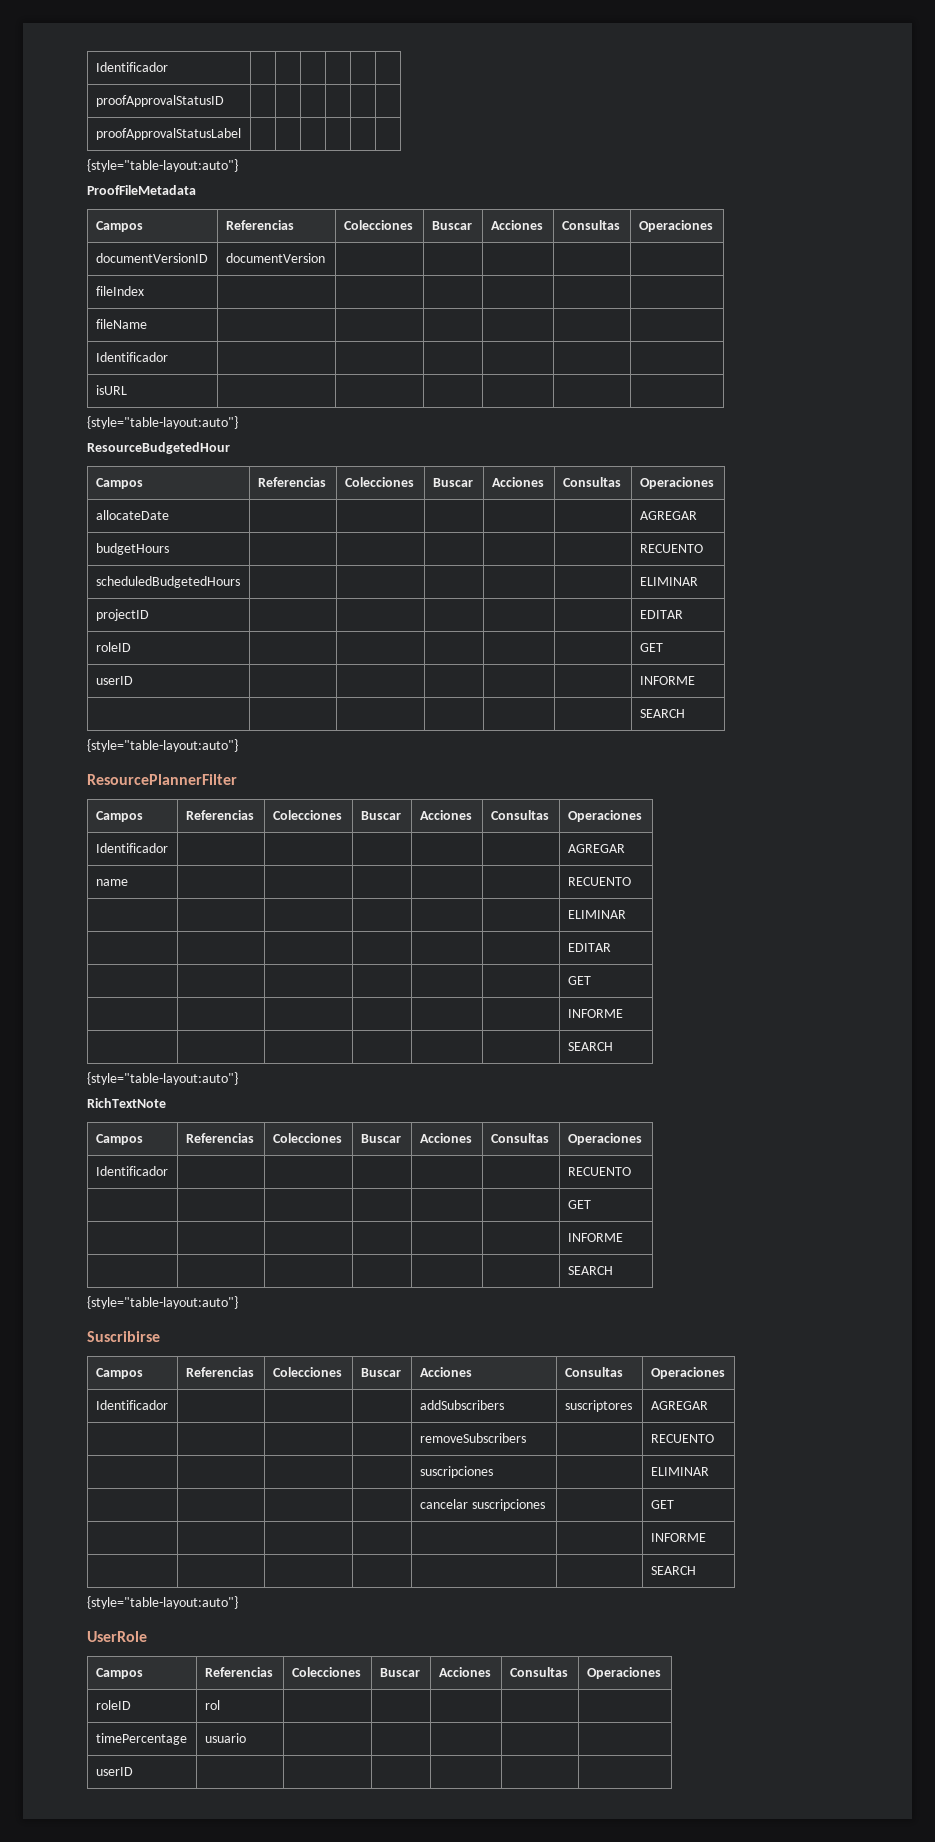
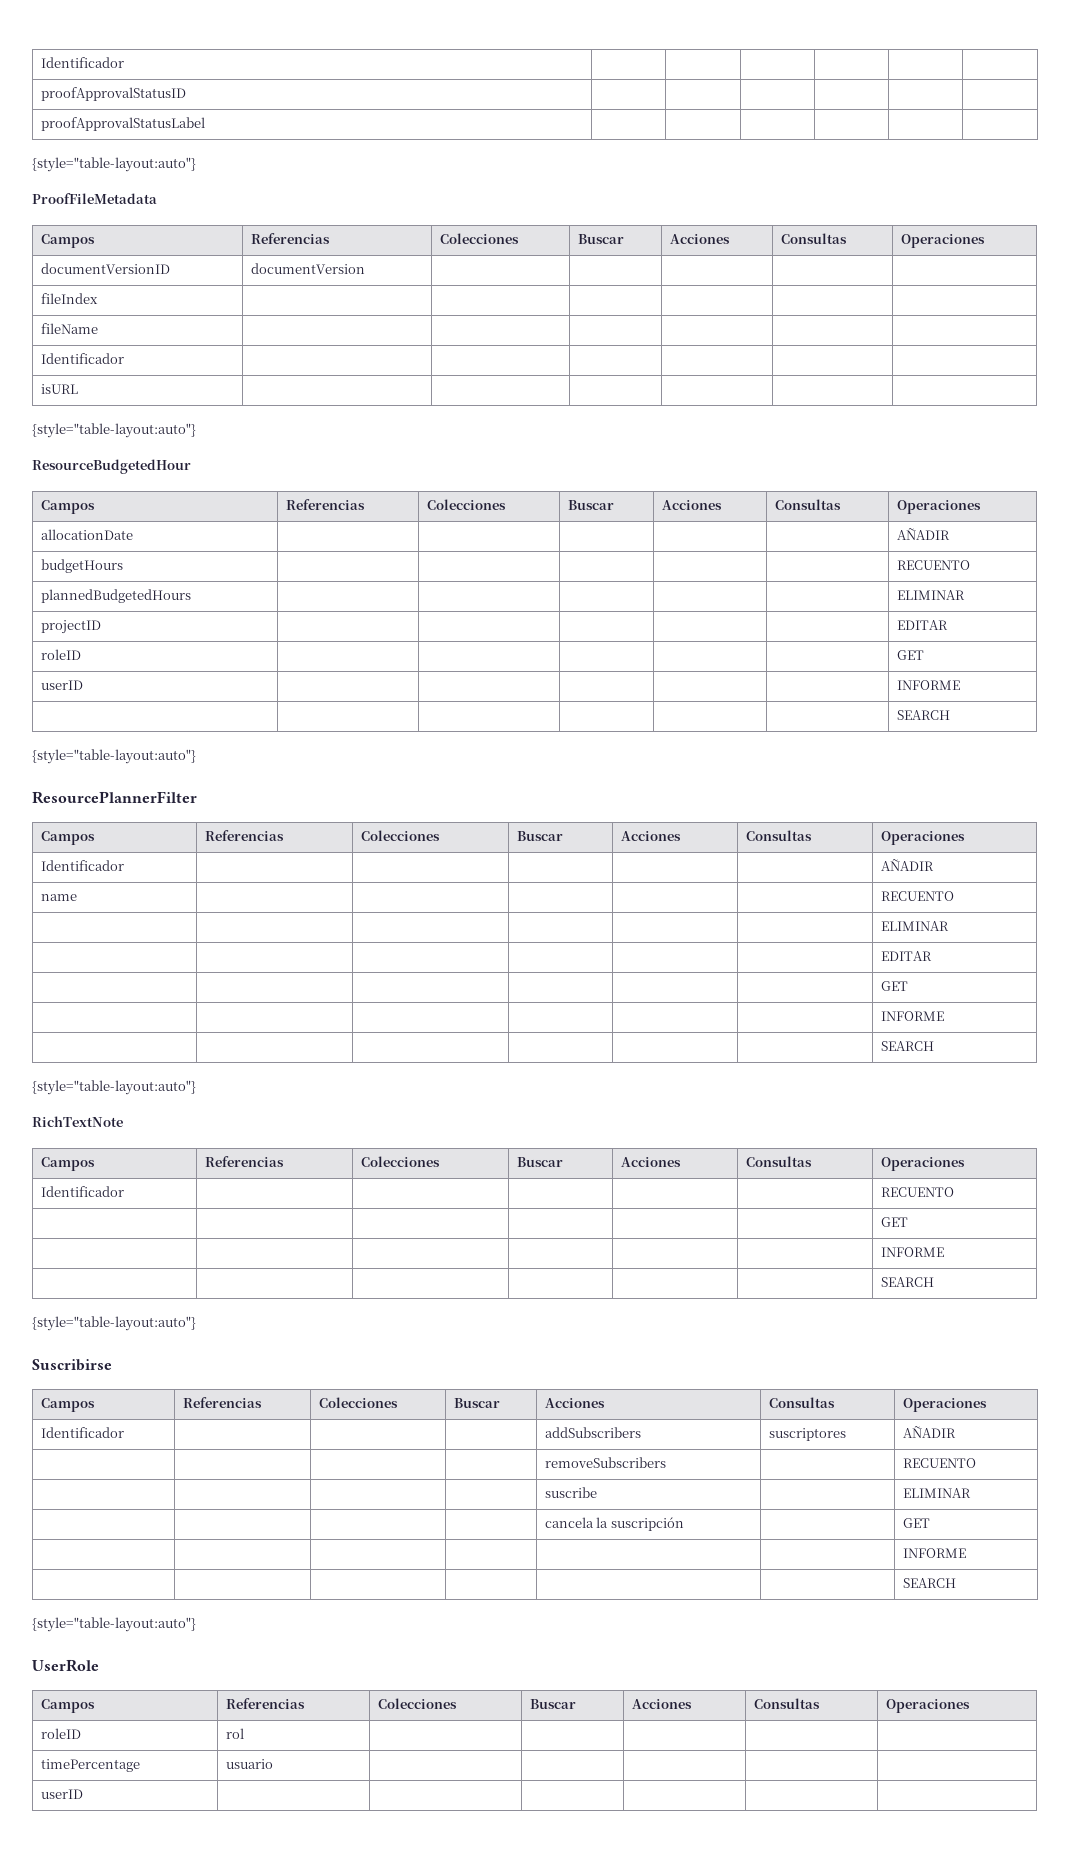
- allocateDate | | | | | | AGREGAR
+ allocationDate | | | | | | AÑADIR
- scheduledBudgetedHours | | | | | | ELIMINAR
+ plannedBudgetedHours | | | | | | ELIMINAR
- Identificador | | | | | | AGREGAR
+ Identificador | | | | | | AÑADIR
- Identificador | | | | addSubscribers | suscriptores | AGREGAR
+ Identificador | | | | addSubscribers | suscriptores | AÑADIR
- | | | | suscripciones | | ELIMINAR
- | | | | cancelar suscripciones | | GET
+ | | | | suscribe | | ELIMINAR
+ | | | | cancela la suscripción | | GET

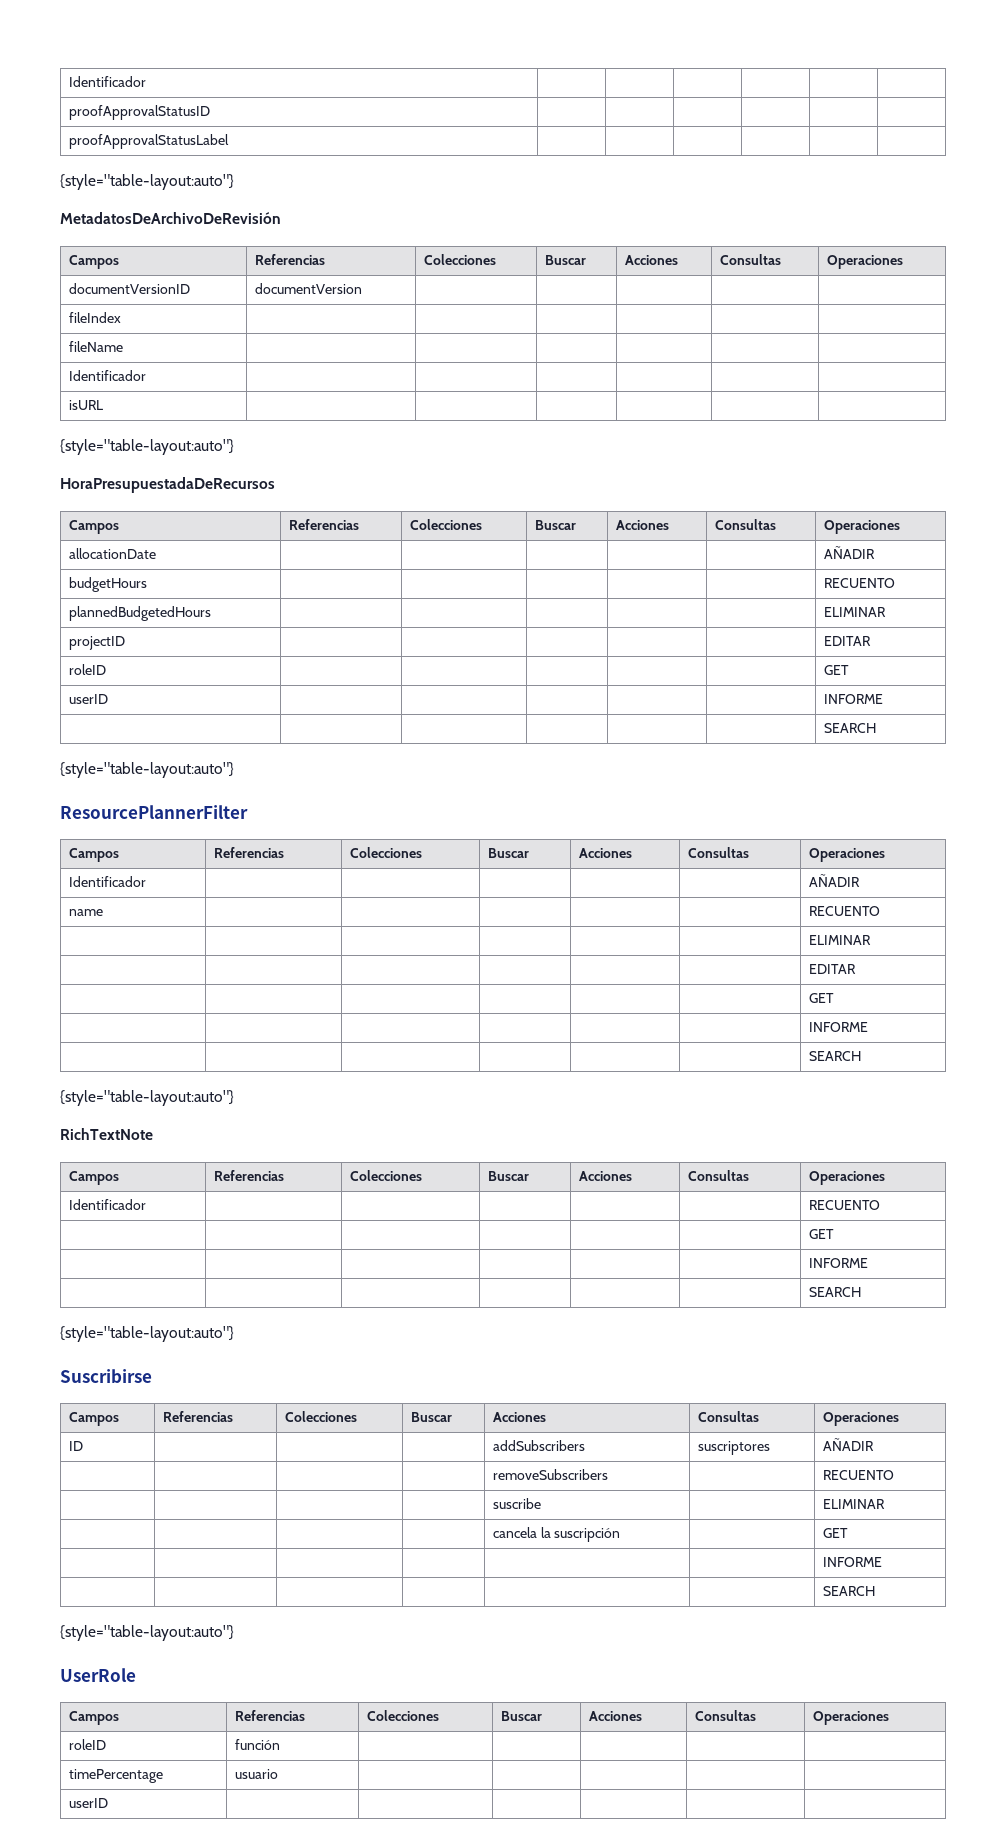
- ProofFileMetadata
+ MetadatosDeArchivoDeRevisión
- ResourceBudgetedHour
+ HoraPresupuestadaDeRecursos
- Identificador | | | | addSubscribers | suscriptores | AÑADIR
+ ID | | | | addSubscribers | suscriptores | AÑADIR
- roleID | rol | | | | |
+ roleID | función | | | | |

